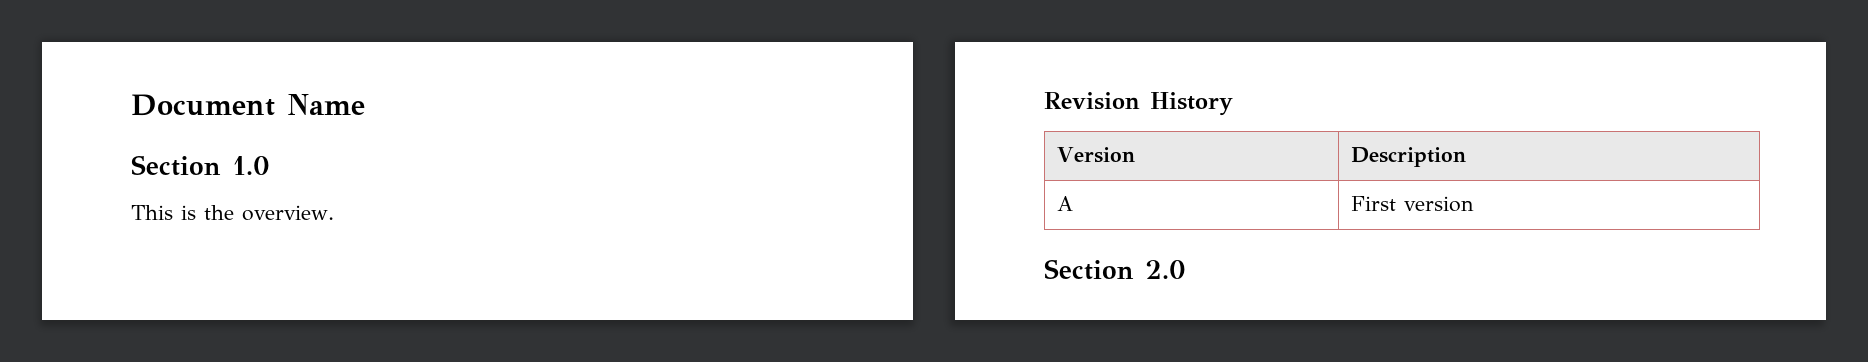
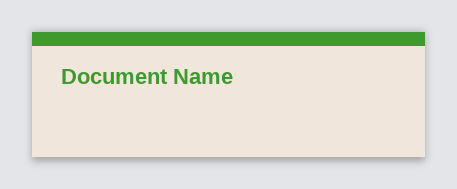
- Section 1.0
- This is the overview.
- Revision History
- Version | Description
- A | First version
- Section 2.0

